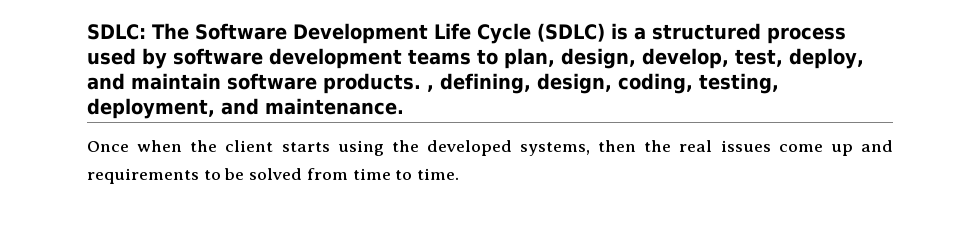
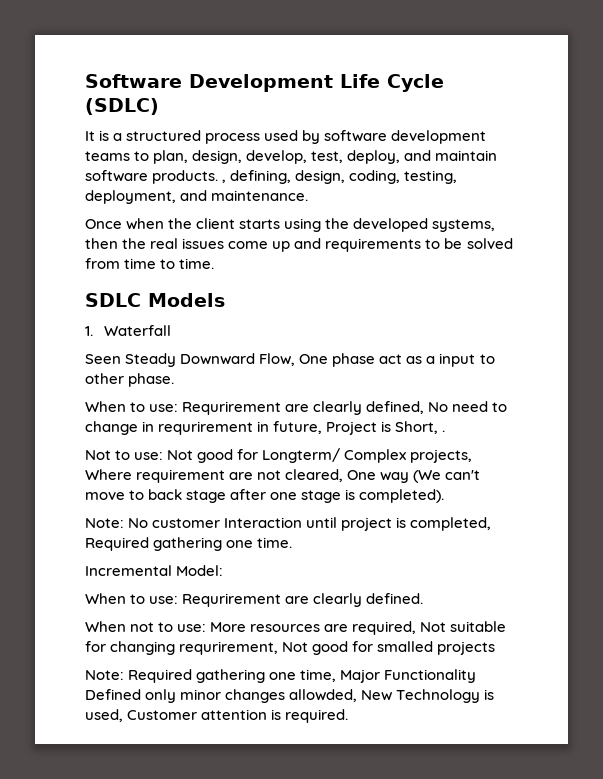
- SDLC: The Software Development Life Cycle (SDLC) is a structured process used by software development teams to plan, design, develop, test, deploy, and maintain software products. , defining, design, coding, testing, deployment, and maintenance.
+ Software Development Life Cycle (SDLC)
+ It is a structured process used by software development teams to plan, design, develop, test, deploy, and maintain software products. , defining, design, coding, testing, deployment, and maintenance.
+ SDLC Models
+ 1. Waterfall
+ Seen Steady Downward Flow, One phase act as a input to other phase.
+ When to use: Requrirement are clearly defined, No need to change in requrirement in future, Project is Short, .
+ Not to use: Not good for Longterm/ Complex projects, Where requirement are not cleared, One way (We can't move to back stage after one stage is completed).
+ Note: No customer Interaction until project is completed, Required gathering one time.
+ Incremental Model:
+ When to use: Requrirement are clearly defined.
+ When not to use: More resources are required, Not suitable for changing requrirement, Not good for smalled projects
+ Note: Required gathering one time, Major Functionality Defined only minor changes allowded, New Technology is used, Customer attention is required.

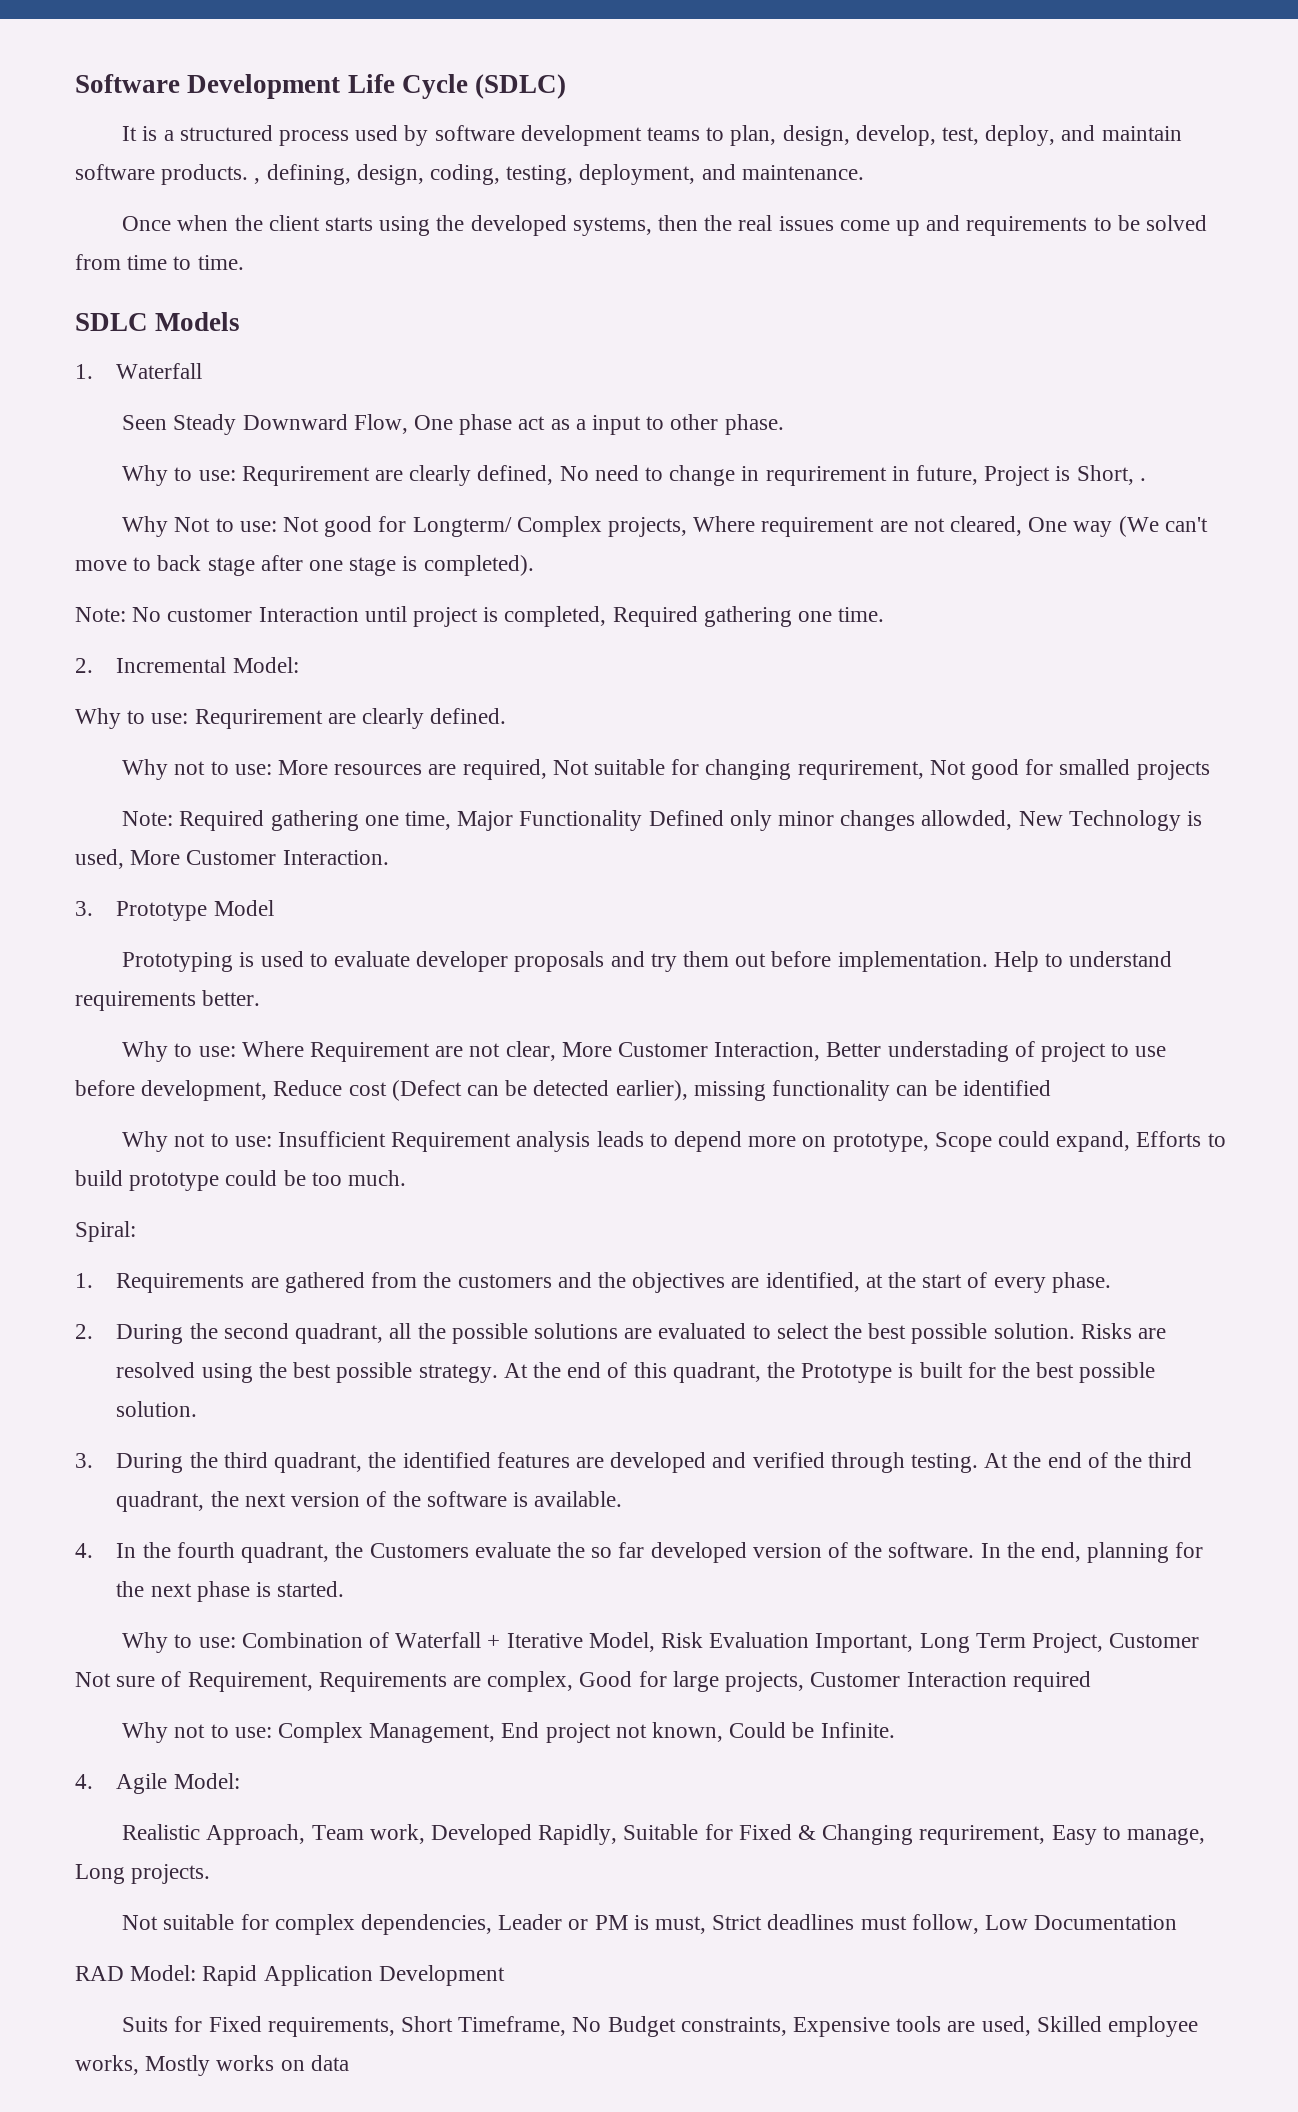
- When to use: Requrirement are clearly defined, No need to change in requrirement in future, Project is Short, .
+ Why to use: Requrirement are clearly defined, No need to change in requrirement in future, Project is Short, .
- Not to use: Not good for Longterm/ Complex projects, Where requirement are not cleared, One way (We can't move to back stage after one stage is completed).
+ Why Not to use: Not good for Longterm/ Complex projects, Where requirement are not cleared, One way (We can't move to back stage after one stage is completed).
- Incremental Model:
+ 2. Incremental Model:
- When to use: Requrirement are clearly defined.
+ Why to use: Requrirement are clearly defined.
- When not to use: More resources are required, Not suitable for changing requrirement, Not good for smalled projects
+ Why not to use: More resources are required, Not suitable for changing requrirement, Not good for smalled projects
- Note: Required gathering one time, Major Functionality Defined only minor changes allowded, New Technology is used, Customer attention is required.
+ Note: Required gathering one time, Major Functionality Defined only minor changes allowded, New Technology is used, More Customer Interaction.
+ 3. Prototype Model
+ Prototyping is used to evaluate developer proposals and try them out before implementation. Help to understand requirements better.
+ Why to use: Where Requirement are not clear, More Customer Interaction, Better understading of project to use before development, Reduce cost (Defect can be detected earlier), missing functionality can be identified
+ Why not to use: Insufficient Requirement analysis leads to depend more on prototype, Scope could expand, Efforts to build prototype could be too much.
+ Spiral:
+ 1. Requirements are gathered from the customers and the objectives are identified, at the start of every phase.
+ 2. During the second quadrant, all the possible solutions are evaluated to select the best possible solution. Risks are resolved using the best possible strategy. At the end of this quadrant, the Prototype is built for the best possible solution.
+ 3. During the third quadrant, the identified features are developed and verified through testing. At the end of the third quadrant, the next version of the software is available.
+ 4. In the fourth quadrant, the Customers evaluate the so far developed version of the software. In the end, planning for the next phase is started.
+ Why to use: Combination of Waterfall + Iterative Model, Risk Evaluation Important, Long Term Project, Customer Not sure of Requirement, Requirements are complex, Good for large projects, Customer Interaction required
+ Why not to use: Complex Management, End project not known, Could be Infinite.
+ 4. Agile Model:
+ Realistic Approach, Team work, Developed Rapidly, Suitable for Fixed & Changing requrirement, Easy to manage, Long projects.
+ Not suitable for complex dependencies, Leader or PM is must, Strict deadlines must follow, Low Documentation
+ RAD Model: Rapid Application Development
+ Suits for Fixed requirements, Short Timeframe, No Budget constraints, Expensive tools are used, Skilled employee works, Mostly works on data

